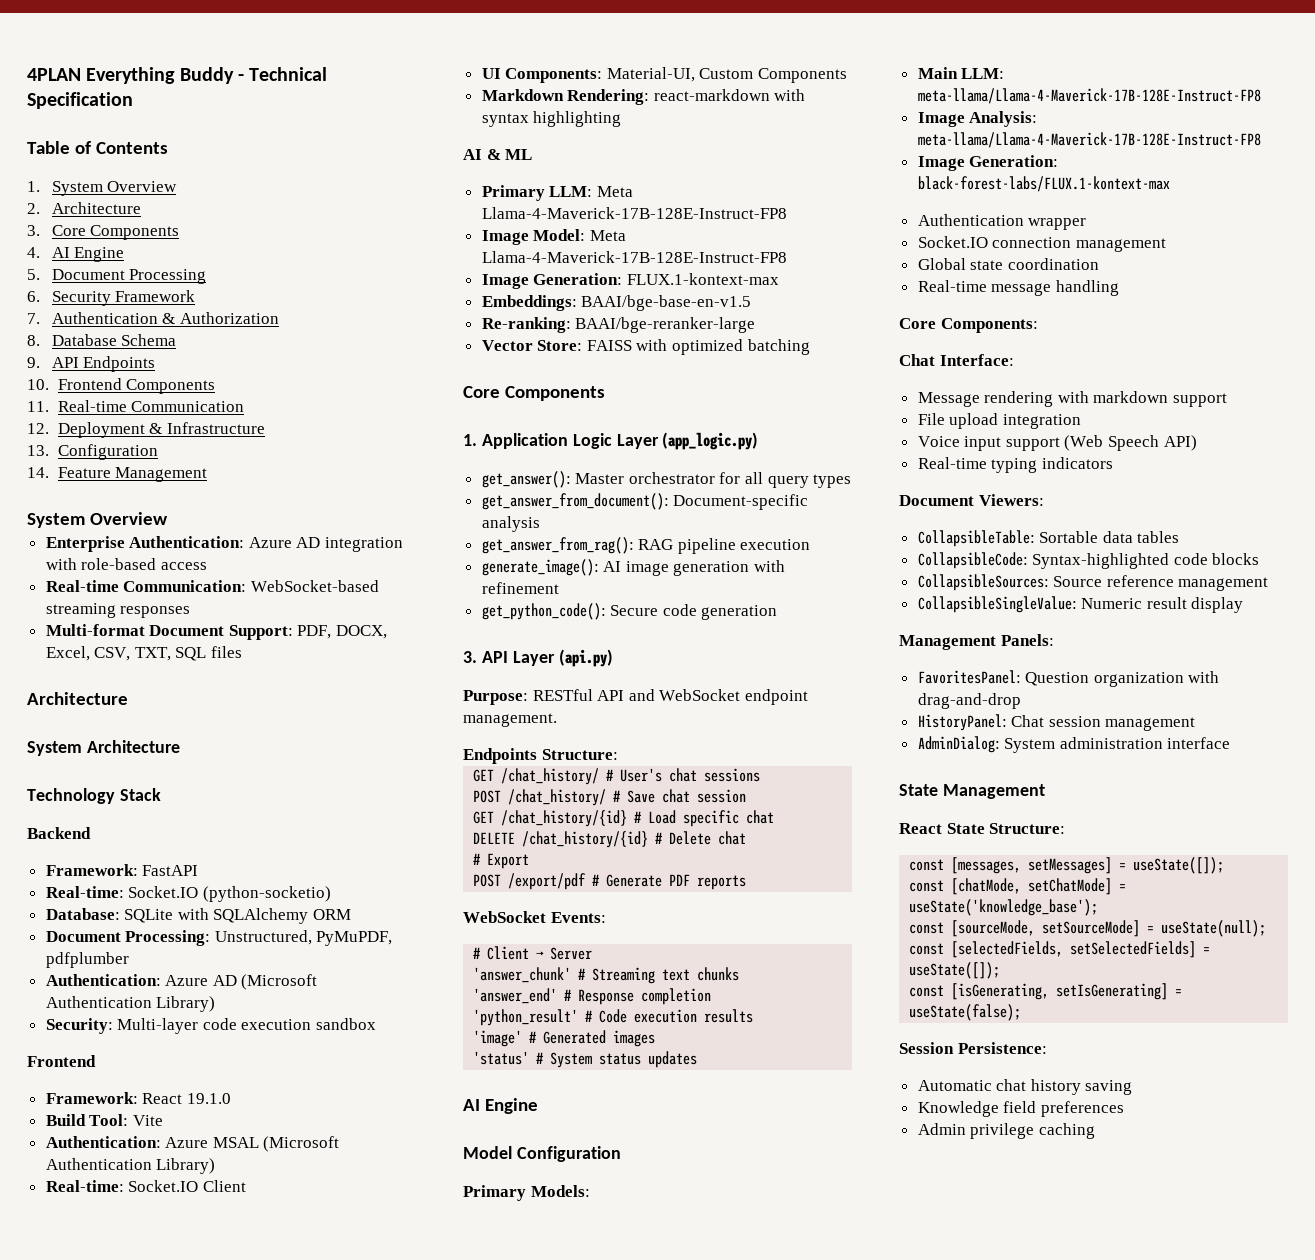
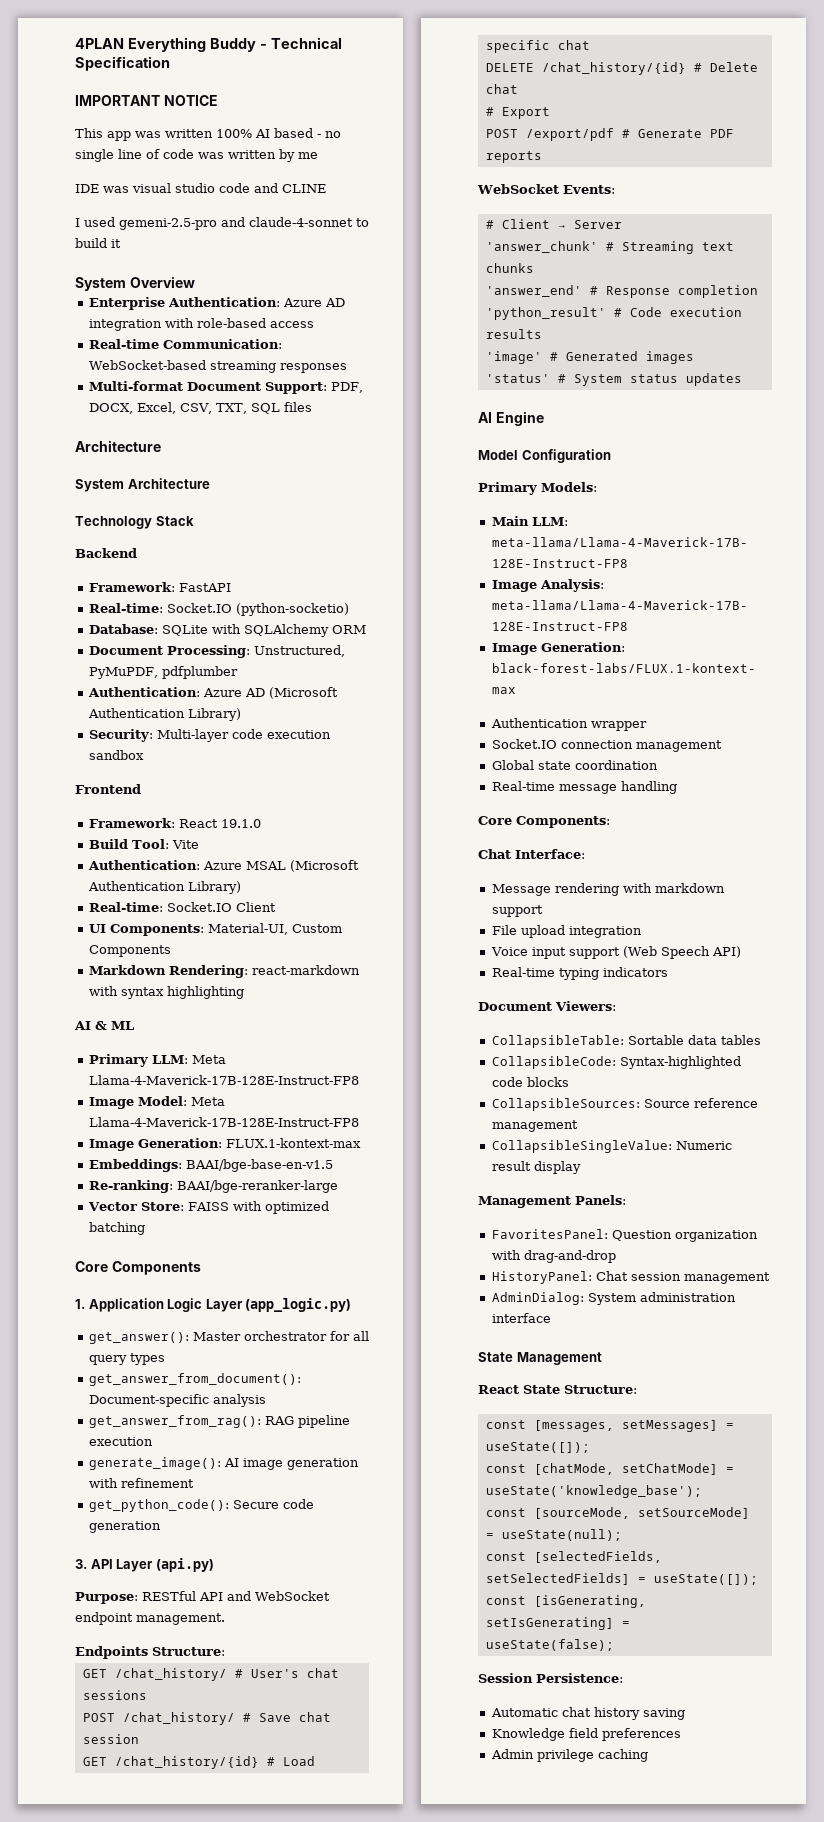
- Table of Contents
- 1. System Overview
- 2. Architecture
- 3. Core Components
- 4. AI Engine
- 5. Document Processing
- 6. Security Framework
- 7. Authentication & Authorization
- 8. Database Schema
- 9. API Endpoints
- 10. Frontend Components
- 11. Real-time Communication
- 12. Deployment & Infrastructure
- 13. Configuration
- 14. Feature Management
+ IMPORTANT NOTICE
+ This app was written 100% AI based - no single line of code was written by me
+ IDE was visual studio code and CLINE
+ I used gemeni-2.5-pro and claude-4-sonnet to build it

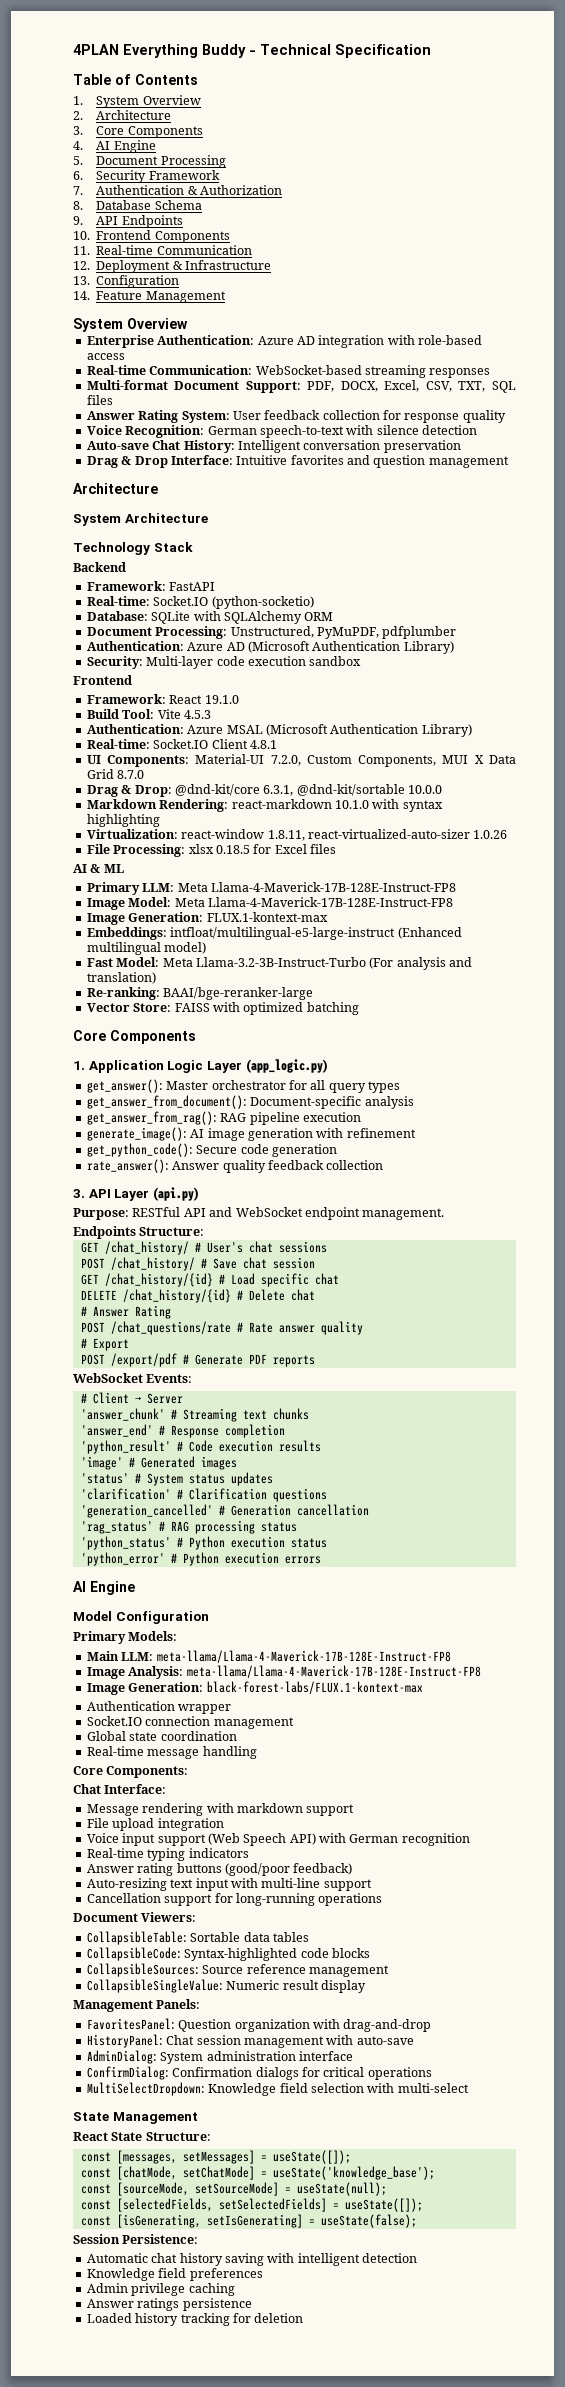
- IMPORTANT NOTICE
- This app was written 100% AI based - no single line of code was written by me
- IDE was visual studio code and CLINE
- I used gemeni-2.5-pro and claude-4-sonnet to build it
+ Table of Contents
+ 1. System Overview
+ 2. Architecture
+ 3. Core Components
+ 4. AI Engine
+ 5. Document Processing
+ 6. Security Framework
+ 7. Authentication & Authorization
+ 8. Database Schema
+ 9. API Endpoints
+ 10. Frontend Components
+ 11. Real-time Communication
+ 12. Deployment & Infrastructure
+ 13. Configuration
+ 14. Feature Management
+ Answer Rating System: User feedback collection for response quality
+ Voice Recognition: German speech-to-text with silence detection
+ Auto-save Chat History: Intelligent conversation preservation
+ Drag & Drop Interface: Intuitive favorites and question management
- Build Tool: Vite
+ Build Tool: Vite 4.5.3
- Real-time: Socket.IO Client
+ Real-time: Socket.IO Client 4.8.1
- UI Components: Material-UI, Custom Components
+ UI Components: Material-UI 7.2.0, Custom Components, MUI X Data Grid 8.7.0
+ Drag & Drop: @dnd-kit/core 6.3.1, @dnd-kit/sortable 10.0.0
- Markdown Rendering: react-markdown with syntax highlighting
+ Markdown Rendering: react-markdown 10.1.0 with syntax highlighting
+ Virtualization: react-window 1.8.11, react-virtualized-auto-sizer 1.0.26
+ File Processing: xlsx 0.18.5 for Excel files
- Embeddings: BAAI/bge-base-en-v1.5
+ Embeddings: intfloat/multilingual-e5-large-instruct (Enhanced multilingual model)
+ Fast Model: Meta Llama-3.2-3B-Instruct-Turbo (For analysis and translation)
+ rate_answer(): Answer quality feedback collection
+ # Answer Rating
+ POST /chat_questions/rate # Rate answer quality
+ 'clarification' # Clarification questions
+ 'generation_cancelled' # Generation cancellation
+ 'rag_status' # RAG processing status
+ 'python_status' # Python execution status
+ 'python_error' # Python execution errors
- Voice input support (Web Speech API)
+ Voice input support (Web Speech API) with German recognition
+ Answer rating buttons (good/poor feedback)
+ Auto-resizing text input with multi-line support
+ Cancellation support for long-running operations
- HistoryPanel: Chat session management
+ HistoryPanel: Chat session management with auto-save
+ ConfirmDialog: Confirmation dialogs for critical operations
+ MultiSelectDropdown: Knowledge field selection with multi-select
- Automatic chat history saving
+ Automatic chat history saving with intelligent detection
+ Answer ratings persistence
+ Loaded history tracking for deletion

